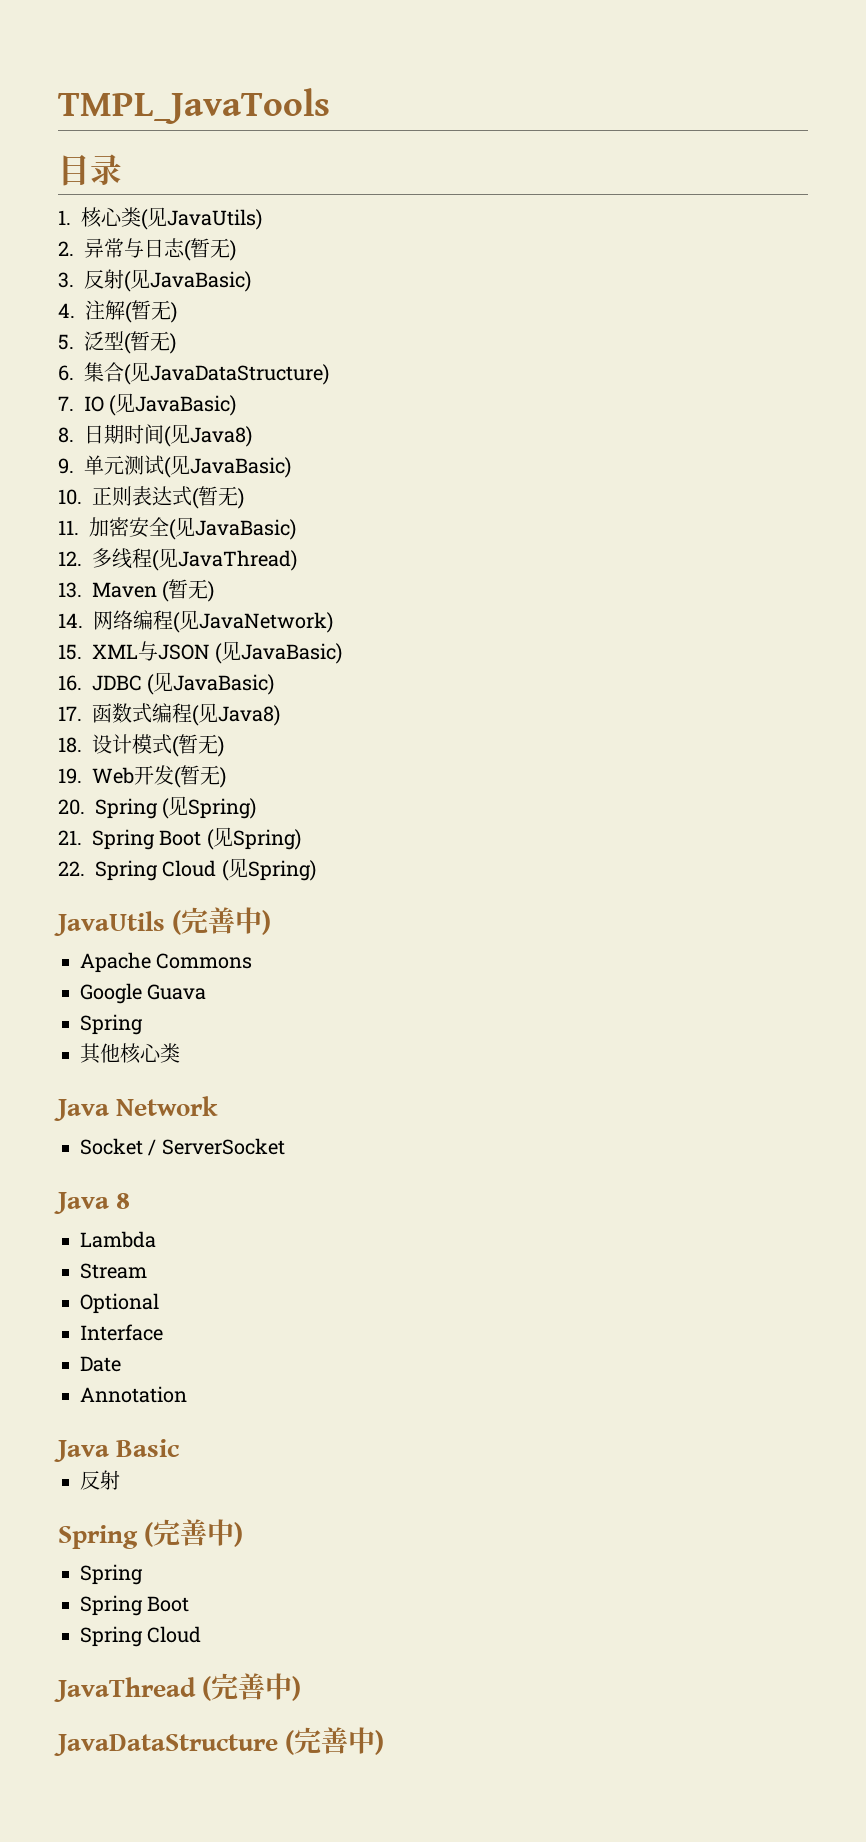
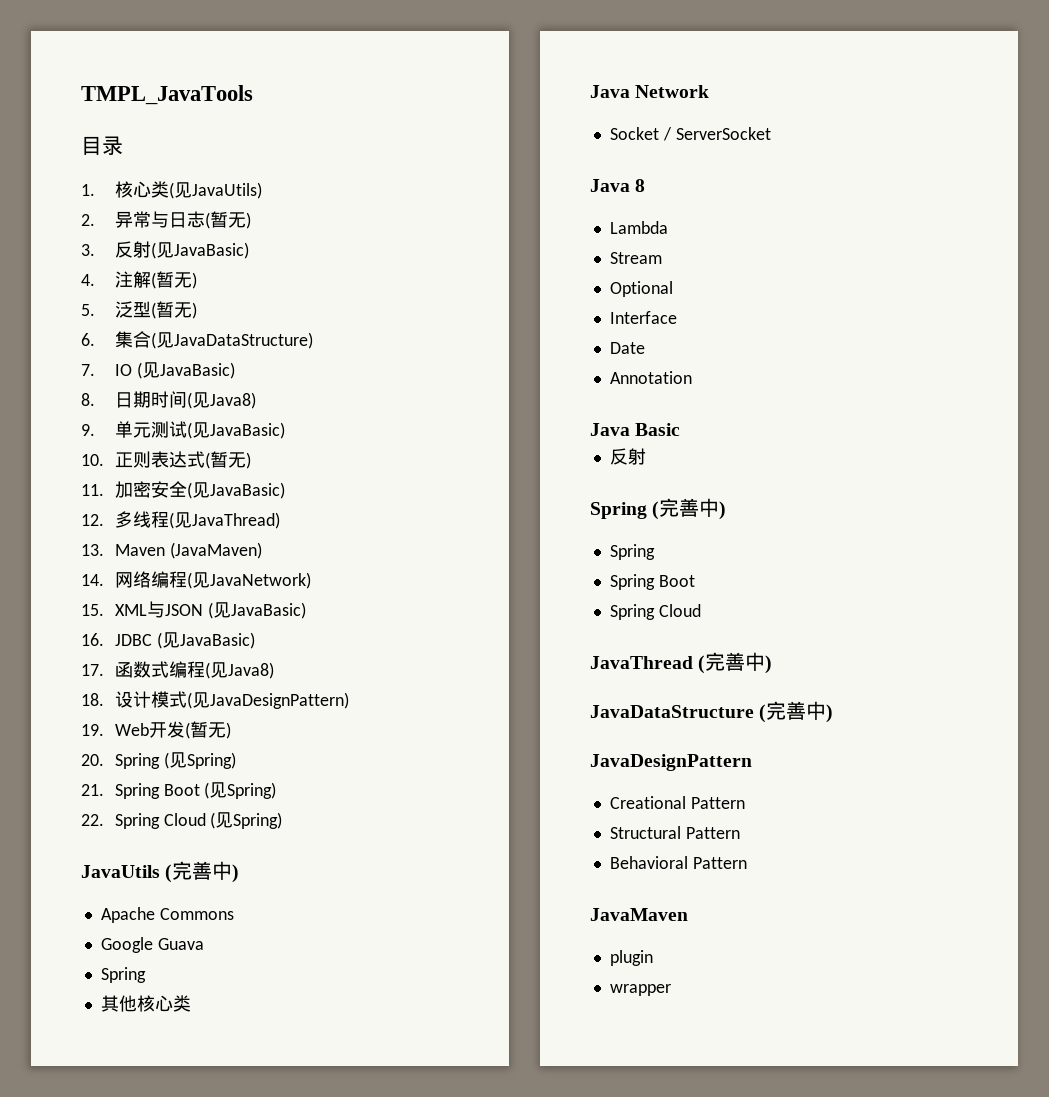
- 13. Maven (暂无)
+ 13. Maven (JavaMaven)
- 18.设计模式(暂无)
+ 18.设计模式(见JavaDesignPattern)
+ JavaDesignPattern
+ Creational Pattern
+ Structural Pattern
+ Behavioral Pattern
+ JavaMaven
+ plugin
+ wrapper

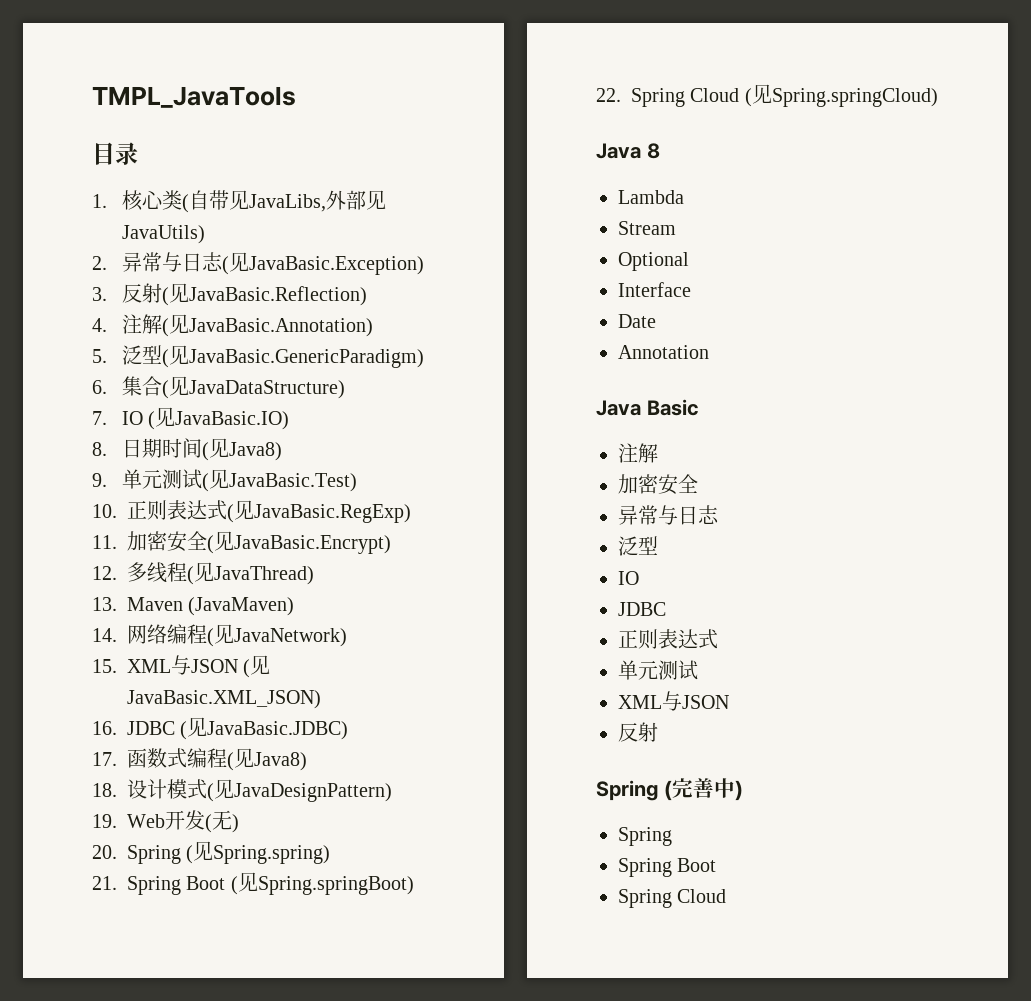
- 1.核心类(见JavaUtils)
+ 1.核心类(自带见JavaLibs,外部见JavaUtils)
- 2.异常与日志(暂无)
+ 2.异常与日志(见JavaBasic.Exception)
- 3.反射(见JavaBasic)
+ 3.反射(见JavaBasic.Reflection)
- 4.注解(暂无)
+ 4.注解(见JavaBasic.Annotation)
- 5.泛型(暂无)
+ 5.泛型(见JavaBasic.GenericParadigm)
- 7. IO (见JavaBasic)
+ 7. IO (见JavaBasic.IO)
- 9.单元测试(见JavaBasic)
+ 9.单元测试(见JavaBasic.Test)
- 10.正则表达式(暂无)
+ 10.正则表达式(见JavaBasic.RegExp)
- 11.加密安全(见JavaBasic)
+ 11.加密安全(见JavaBasic.Encrypt)
- 15. XML与JSON (见JavaBasic)
+ 15. XML与JSON (见JavaBasic.XML_JSON)
- 16. JDBC (见JavaBasic)
+ 16. JDBC (见JavaBasic.JDBC)
- 19. Web开发(暂无)
+ 19. Web开发(无)
- 20. Spring (见Spring)
+ 20. Spring (见Spring.spring)
- 21. Spring Boot (见Spring)
+ 21. Spring Boot (见Spring.springBoot)
- 22. Spring Cloud (见Spring)
- JavaUtils (完善中)
- Apache Commons
- Google Guava
- Spring
- 其他核心类
- Java Network
- Socket / ServerSocket
+ 22. Spring Cloud (见Spring.springCloud)
  Java Basic
+ 注解
+ 加密安全
+ 异常与日志
+ 泛型
+ IO
+ JDBC
+ 正则表达式
+ 单元测试
+ XML与JSON
- JavaThread (完善中)
- JavaDataStructure (完善中)
- JavaDesignPattern
- Creational Pattern
- Structural Pattern
- Behavioral Pattern
- JavaMaven
- plugin
- wrapper

